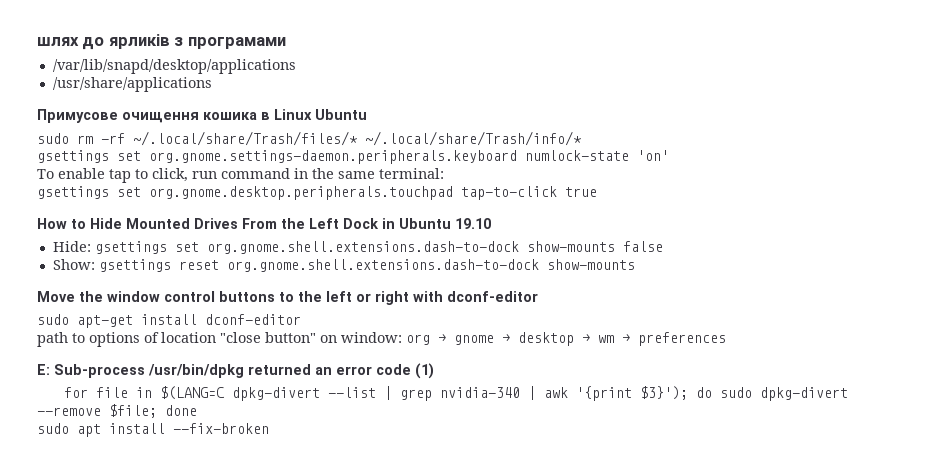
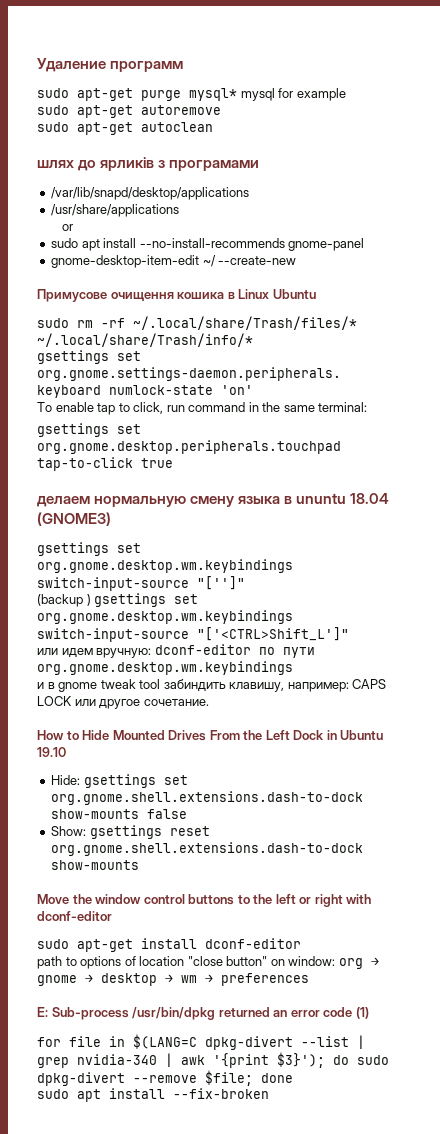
+ Удаление программ
+ sudo apt-get purge mysql* mysql for example
+ sudo apt-get autoremove
+ sudo apt-get autoclean
  /usr/share/applications
+ or
+ sudo apt install --no-install-recommends gnome-panel
+ gnome-desktop-item-edit ~/ --create-new
+ делаем нормальную смену языка в ununtu 18.04 (GNOME3)
+ gsettings set org.gnome.desktop.wm.keybindings switch-input-source "['']"
+ (backup ) gsettings set org.gnome.desktop.wm.keybindings switch-input-source "['<CTRL>Shift_L']"
+ или идем вручную: dconf-editor по пути org.gnome.desktop.wm.keybindings
+ и в gnome tweak tool забиндить клавишу, например: CAPS LOCK или другое сочетание.

